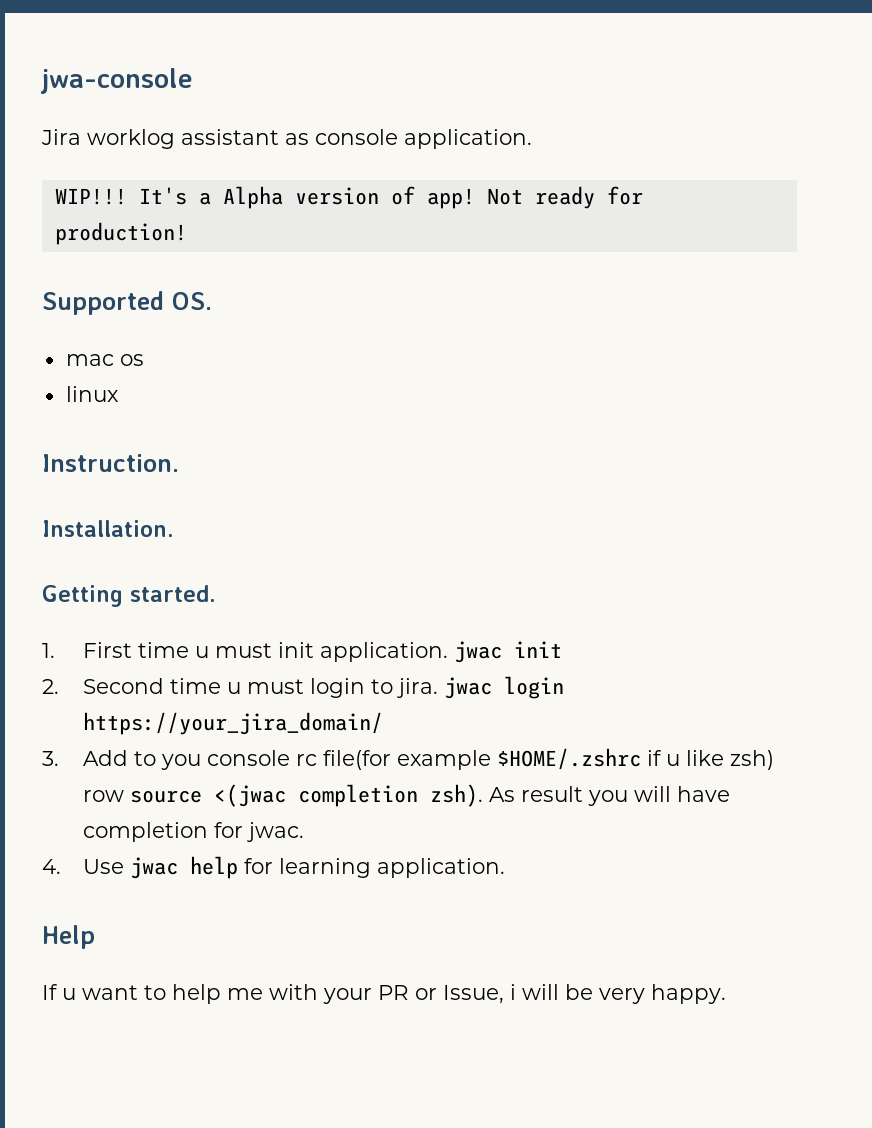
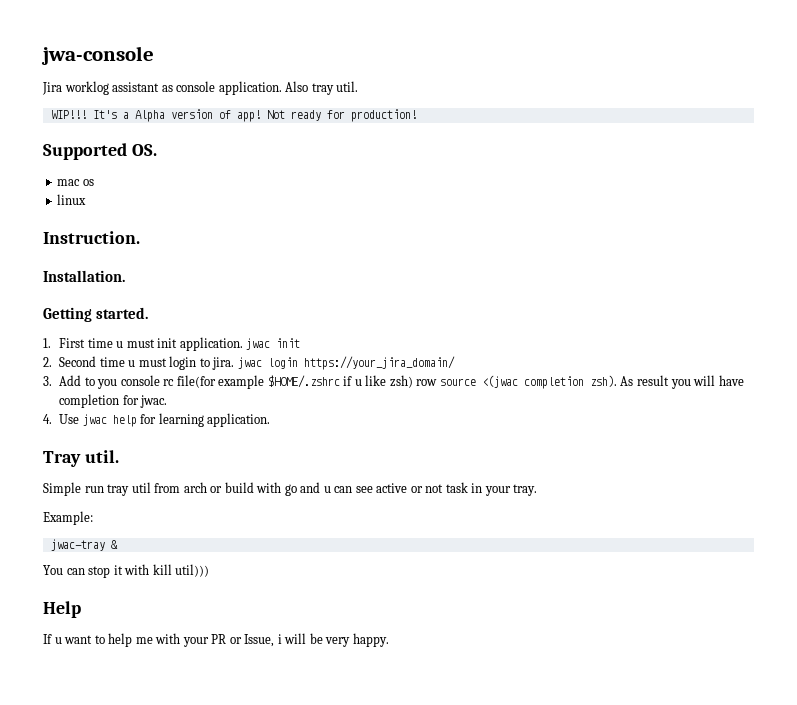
+ Also tray util.
+ Tray util.
+ Simple run tray util from arch or build with go and u can see active or not task in your tray.
+ Example:
+ jwac-tray &
+ You can stop it with kill util)))

